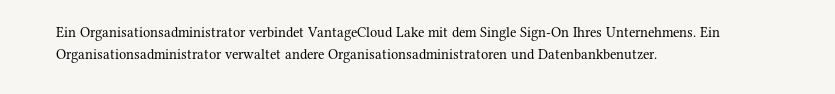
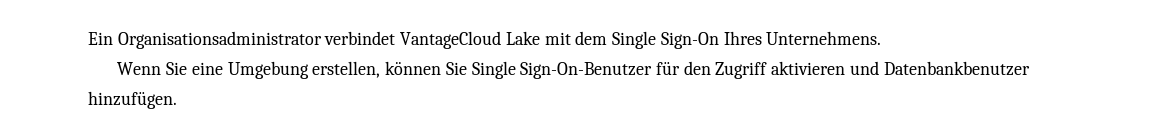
- Ein Organisationsadministrator verbindet VantageCloud Lake mit dem Single Sign-On Ihres Unternehmens. Ein Organisationsadministrator verwaltet andere Organisationsadministratoren und Datenbankbenutzer.
+ Ein Organisationsadministrator verbindet VantageCloud Lake mit dem Single Sign-On Ihres Unternehmens.
+ Wenn Sie eine Umgebung erstellen, können Sie Single Sign-On-Benutzer für den Zugriff aktivieren und Datenbankbenutzer hinzufügen.

